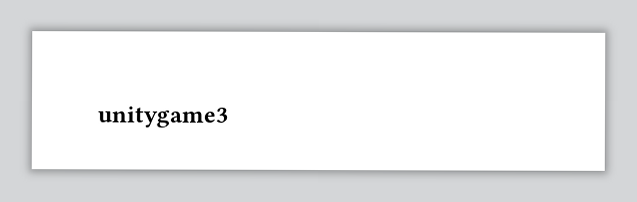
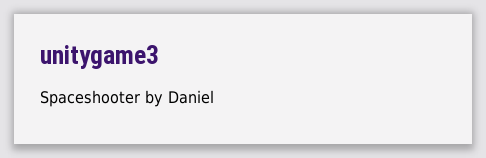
+ Spaceshooter by Daniel

